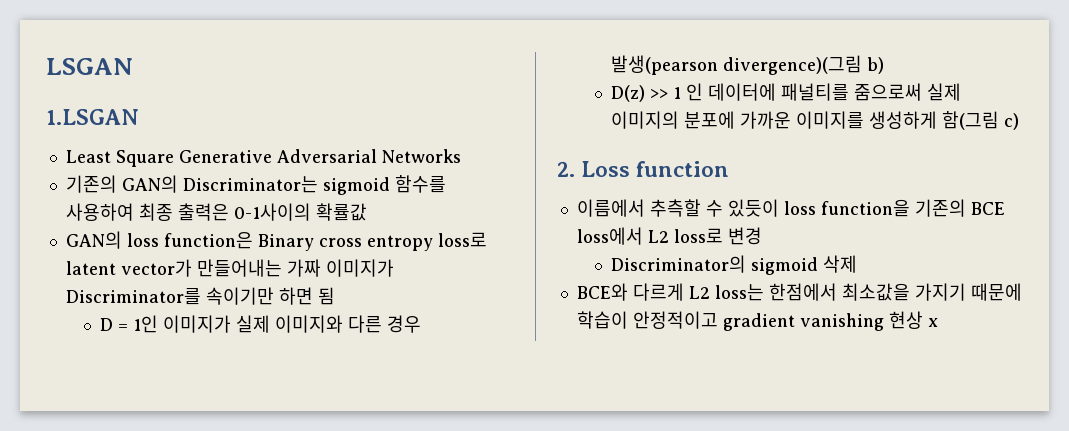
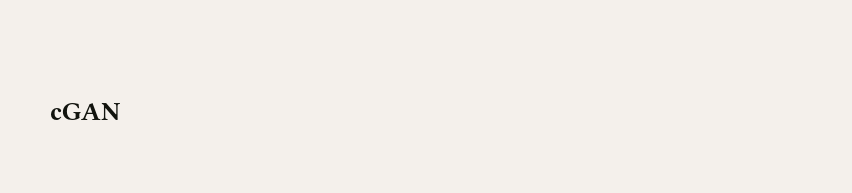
- LSGAN
- 1.LSGAN
- Least Square Generative Adversarial Networks
- 기존의 GAN의 Discriminator는 sigmoid 함수를 사용하여 최종 출력은 0-1사이의 확률값
- GAN의 loss function은 Binary cross entropy loss로 latent vector가 만들어내는 가짜 이미지가 Discriminator를 속이기만 하면 됨
- D = 1인 이미지가 실제 이미지와 다른 경우 발생(pearson divergence)(그림 b)
- D(z) >> 1 인 데이터에 패널티를 줌으로써 실제 이미지의 분포에 가까운 이미지를 생성하게 함(그림 c)
- 2. Loss function
- 이름에서 추측할 수 있듯이 loss function을 기존의 BCE loss에서 L2 loss로 변경
- Discriminator의 sigmoid 삭제
- BCE와 다르게 L2 loss는 한점에서 최소값을 가지기 때문에 학습이 안정적이고 gradient vanishing 현상 x
+ cGAN

